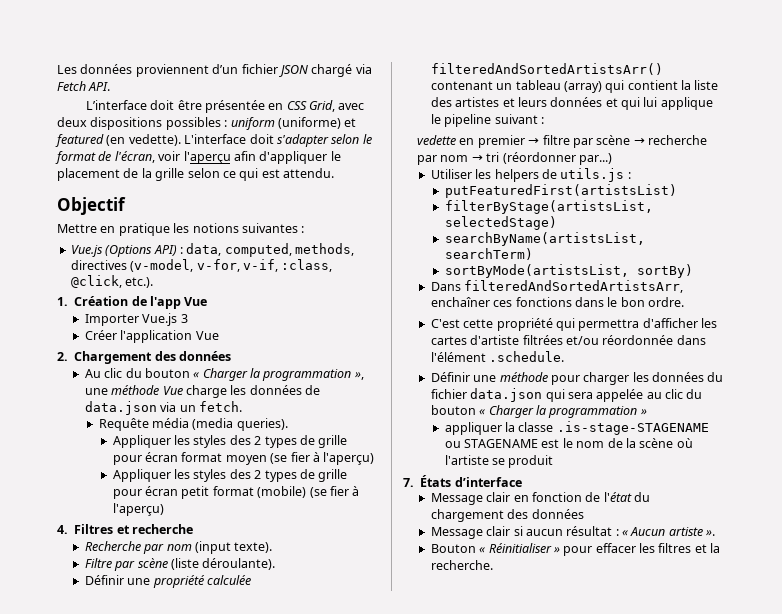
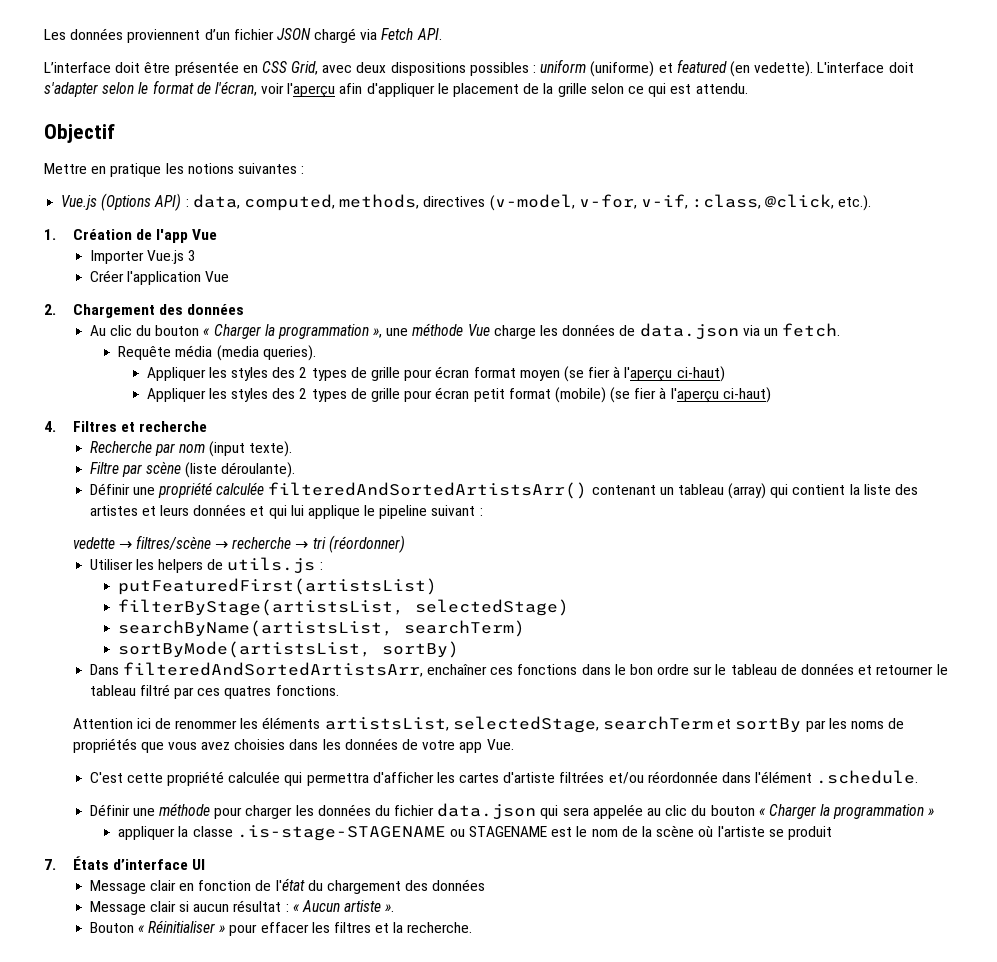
- Appliquer les styles des 2 types de grille pour écran format moyen (se fier à l'aperçu)
+ Appliquer les styles des 2 types de grille pour écran format moyen (se fier à l'aperçu ci-haut)
- Appliquer les styles des 2 types de grille pour écran petit format (mobile) (se fier à l'aperçu)
+ Appliquer les styles des 2 types de grille pour écran petit format (mobile) (se fier à l'aperçu ci-haut)
- vedette en premier → filtre par scène → recherche par nom → tri (réordonner par...)
+ vedette → filtres/scène → recherche → tri (réordonner)
- Dans filteredAndSortedArtistsArr, enchaîner ces fonctions dans le bon ordre.
+ Dans filteredAndSortedArtistsArr, enchaîner ces fonctions dans le bon ordre sur le tableau de données et retourner le tableau filtré par ces quatres fonctions.
+ Attention ici de renommer les éléments artistsList, selectedStage, searchTerm et sortBy par les noms de propriétés que vous avez choisies dans les données de votre app Vue.
- C'est cette propriété qui permettra d'afficher les cartes d'artiste filtrées et/ou réordonnée dans l'élément .schedule.
+ C'est cette propriété calculée qui permettra d'afficher les cartes d'artiste filtrées et/ou réordonnée dans l'élément .schedule.
- 7. États d’interface
+ 7. États d’interface UI

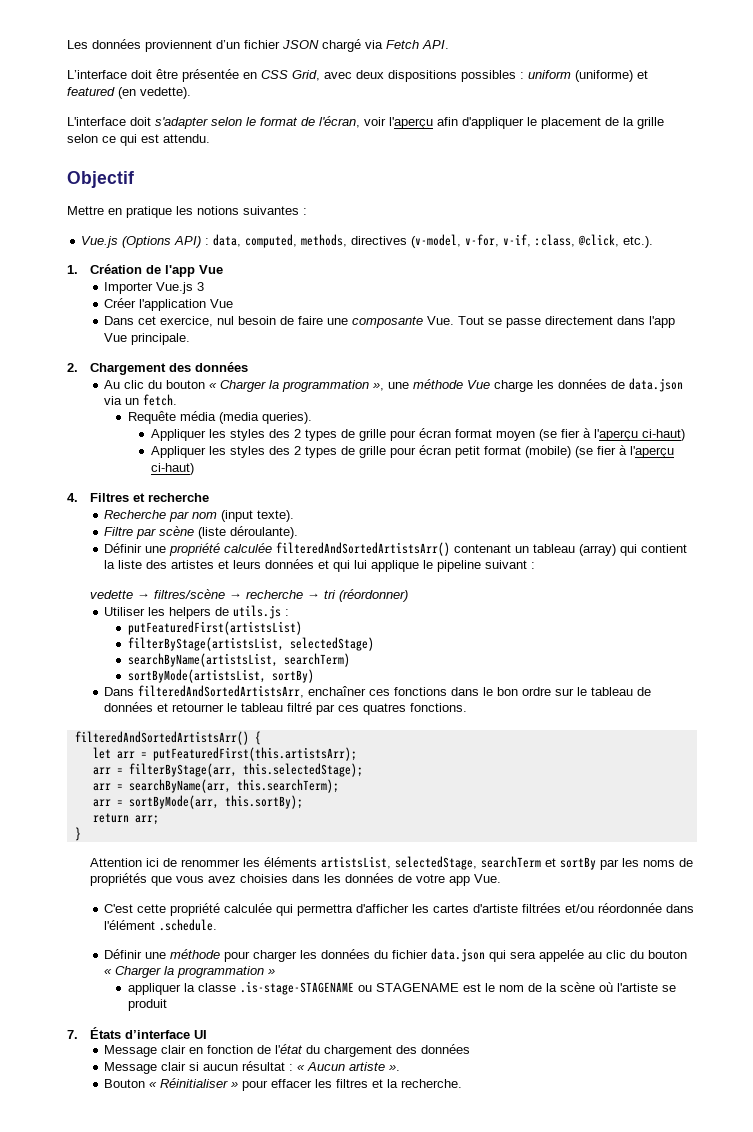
- L’interface doit être présentée en CSS Grid, avec deux dispositions possibles : uniform (uniforme) et featured (en vedette). L'interface doit s'adapter selon le format de l'écran, voir l'aperçu afin d'appliquer le placement de la grille selon ce qui est attendu.
+ L’interface doit être présentée en CSS Grid, avec deux dispositions possibles : uniform (uniforme) et featured (en vedette).
+ L'interface doit s'adapter selon le format de l'écran, voir l'aperçu afin d'appliquer le placement de la grille selon ce qui est attendu.
+ Dans cet exercice, nul besoin de faire une composante Vue. Tout se passe directement dans l'app Vue principale.
+ filteredAndSortedArtistsArr() {
+ let arr = putFeaturedFirst(this.artistsArr);
+ arr = filterByStage(arr, this.selectedStage);
+ arr = searchByName(arr, this.searchTerm);
+ arr = sortByMode(arr, this.sortBy);
+ return arr;
+ }

